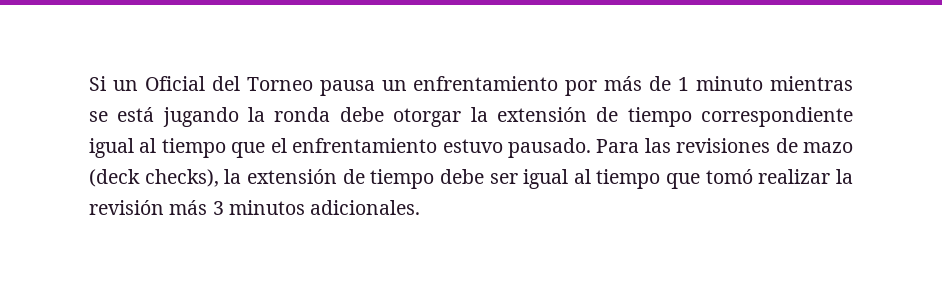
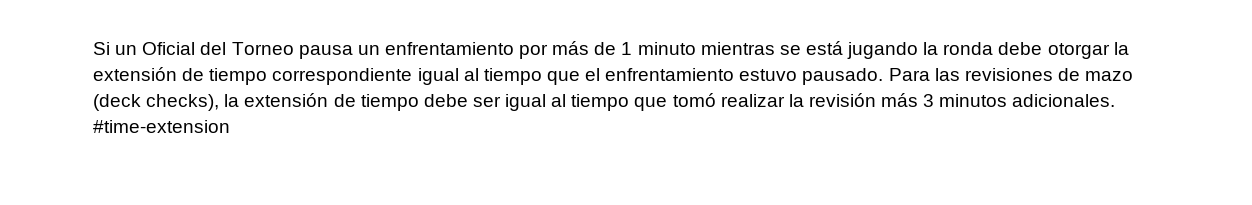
+ #time-extension

